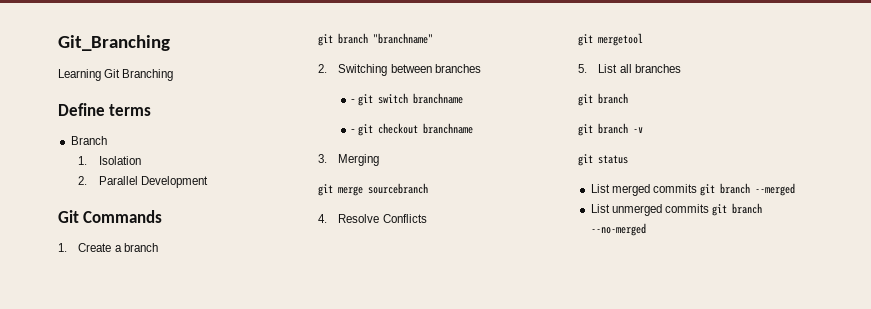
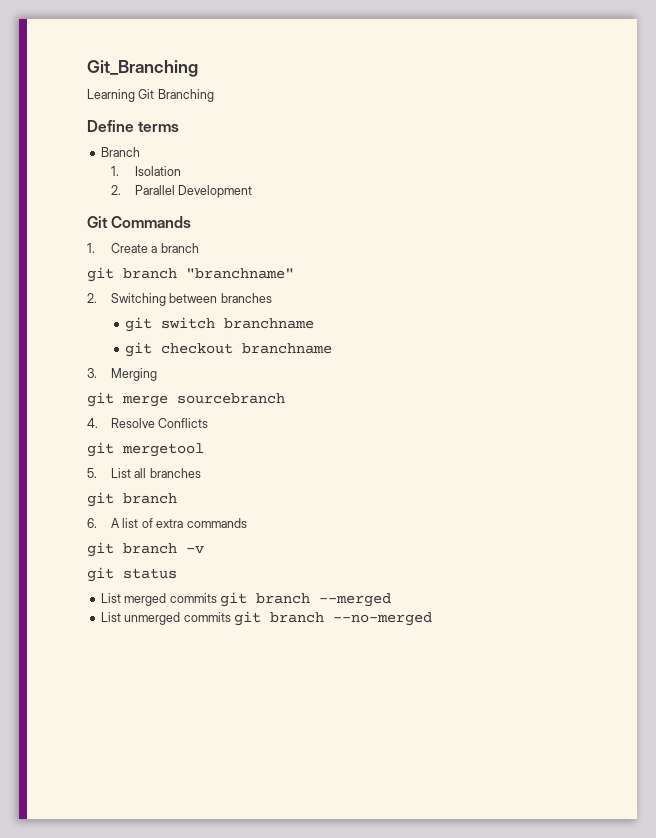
- - git switch branchname
+ git switch branchname
- - git checkout branchname
+ git checkout branchname
+ 6. A list of extra commands

